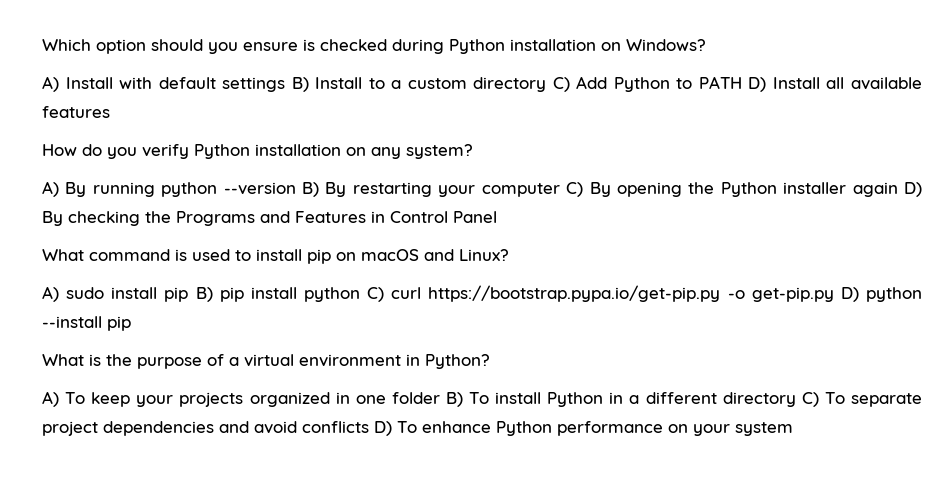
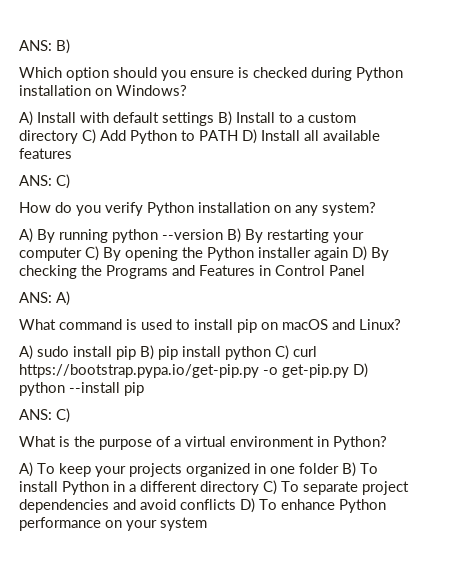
+ ANS: B)
  A) Install with default settings B) Install to a custom directory C) Add Python to PATH D) Install all available features
+ ANS: C)
+ ANS: A)
  A) sudo install pip B) pip install python C) curl https://bootstrap.pypa.io/get-pip.py -o get-pip.py D) python --install pip
+ ANS: C)

